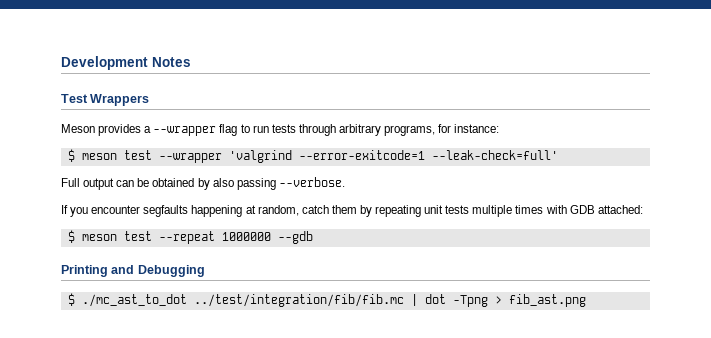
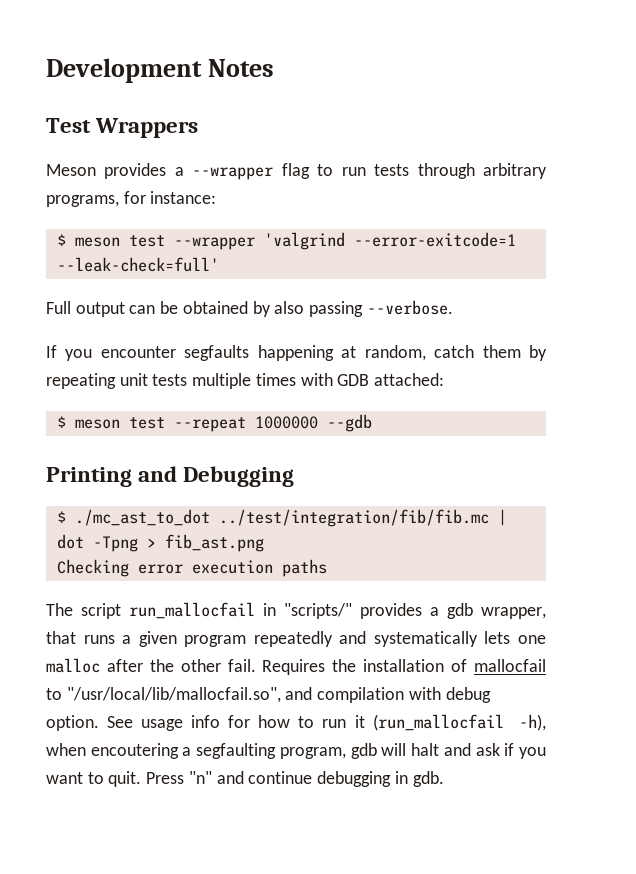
+ Checking error execution paths
+ The script run_mallocfail in "scripts/" provides a gdb wrapper, that runs a given program repeatedly and systematically lets one malloc after the other fail. Requires the installation of mallocfail to "/usr/local/lib/mallocfail.so", and compilation with debug option. See usage info for how to run it (run_mallocfail -h), when encoutering a segfaulting program, gdb will halt and ask if you want to quit. Press "n" and continue debugging in gdb.

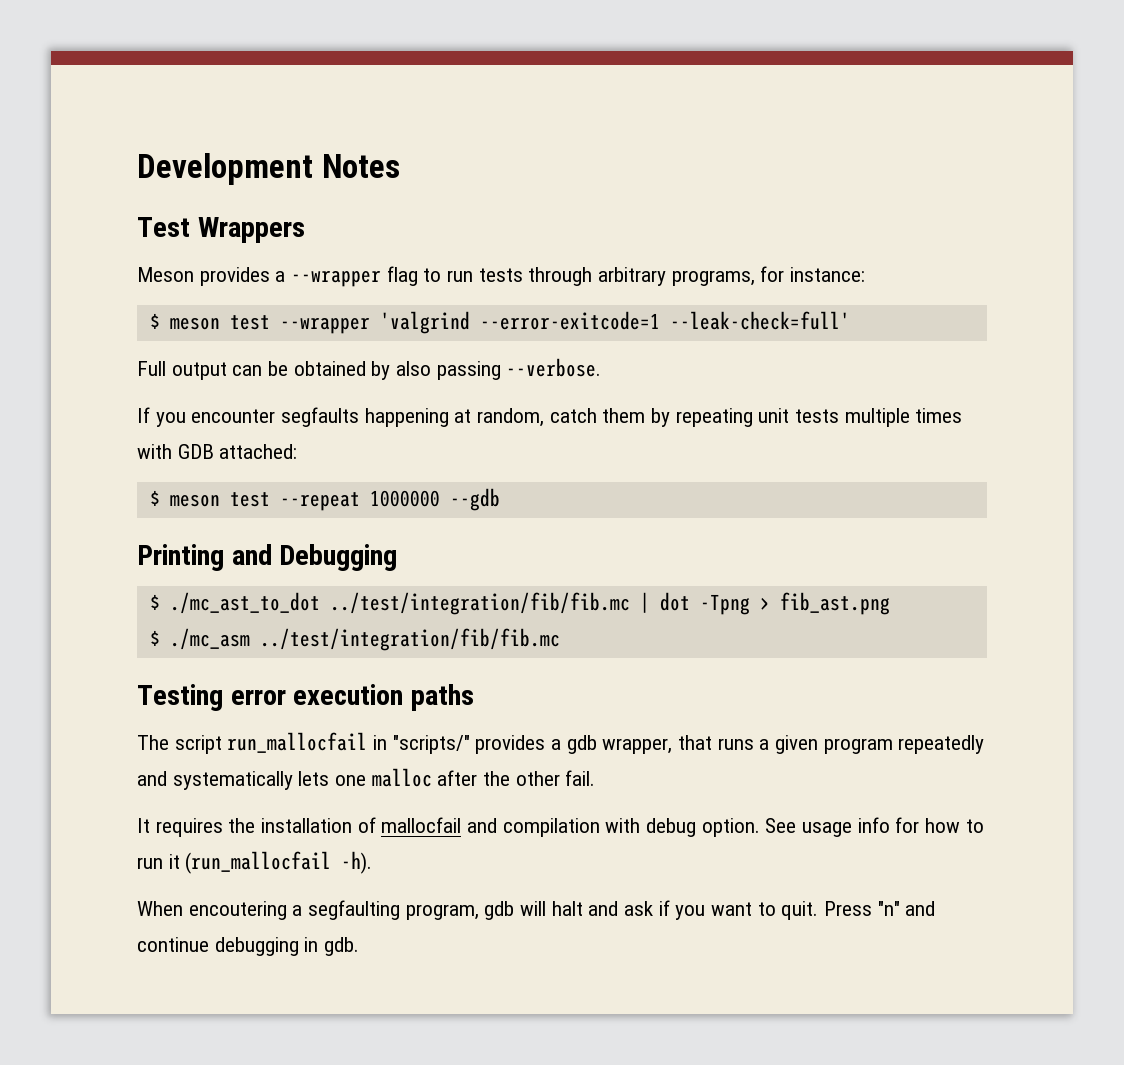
- Checking error execution paths
+ $ ./mc_asm ../test/integration/fib/fib.mc
+ Testing error execution paths
- The script run_mallocfail in "scripts/" provides a gdb wrapper, that runs a given program repeatedly and systematically lets one malloc after the other fail. Requires the installation of mallocfail to "/usr/local/lib/mallocfail.so", and compilation with debug option.
+ The script run_mallocfail in "scripts/" provides a gdb wrapper, that runs a given program repeatedly and systematically lets one malloc after the other fail.
+ It requires the installation of mallocfail and compilation with debug option.
- See usage info for how to run it (run_mallocfail -h), when encoutering a segfaulting program, gdb will halt and ask if you want to quit.
+ See usage info for how to run it (run_mallocfail -h).
+ When encoutering a segfaulting program, gdb will halt and ask if you want to quit.

